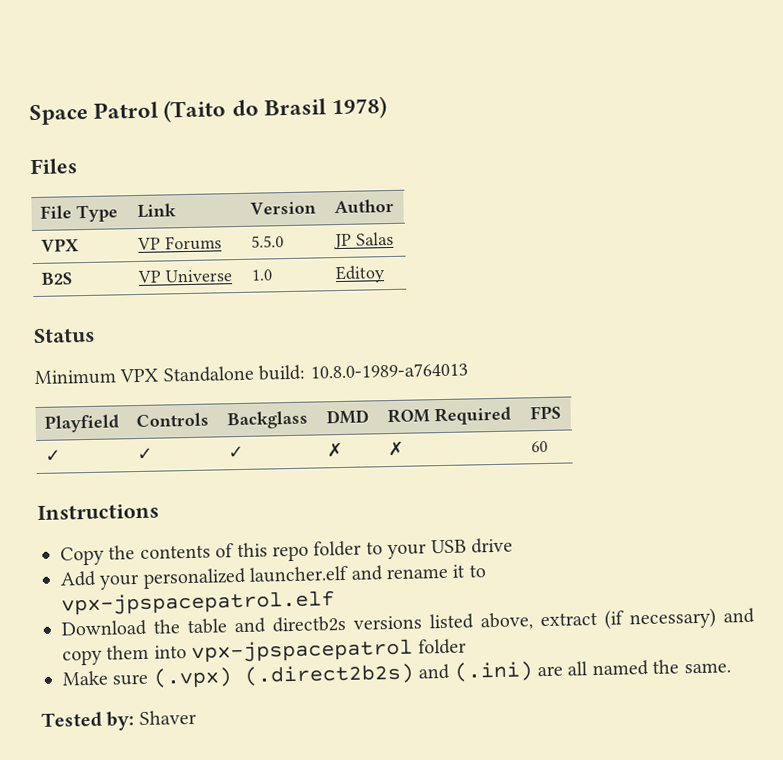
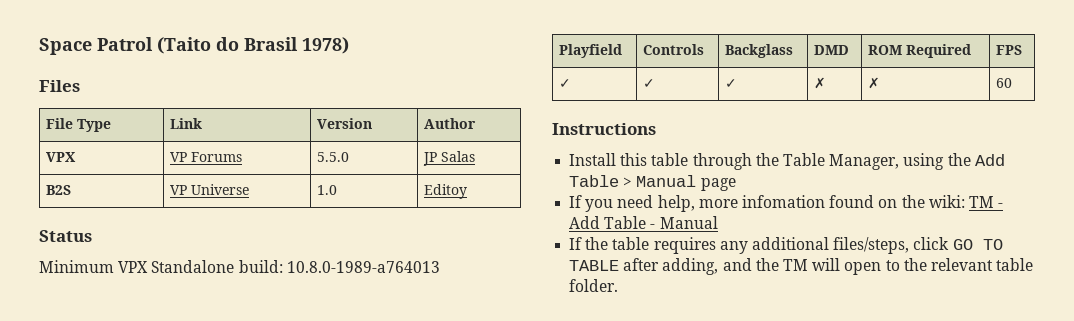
- Copy the contents of this repo folder to your USB drive
- Add your personalized launcher.elf and rename it to vpx-jpspacepatrol.elf
- Download the table and directb2s versions listed above, extract (if necessary) and copy them into vpx-jpspacepatrol folder
- Make sure (.vpx) (.direct2b2s) and (.ini) are all named the same.
- Tested by: Shaver
+ Install this table through the Table Manager, using the Add Table > Manual page
+ If you need help, more infomation found on the wiki: TM - Add Table - Manual
+ If the table requires any additional files/steps, click GO TO TABLE after adding, and the TM will open to the relevant table folder.

